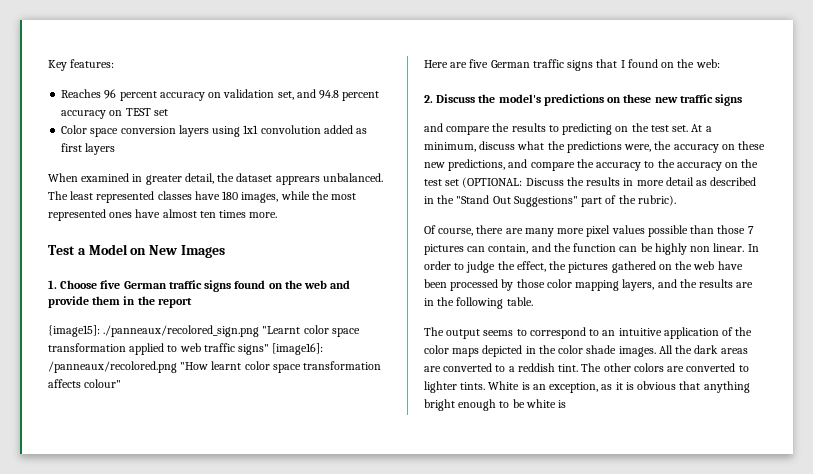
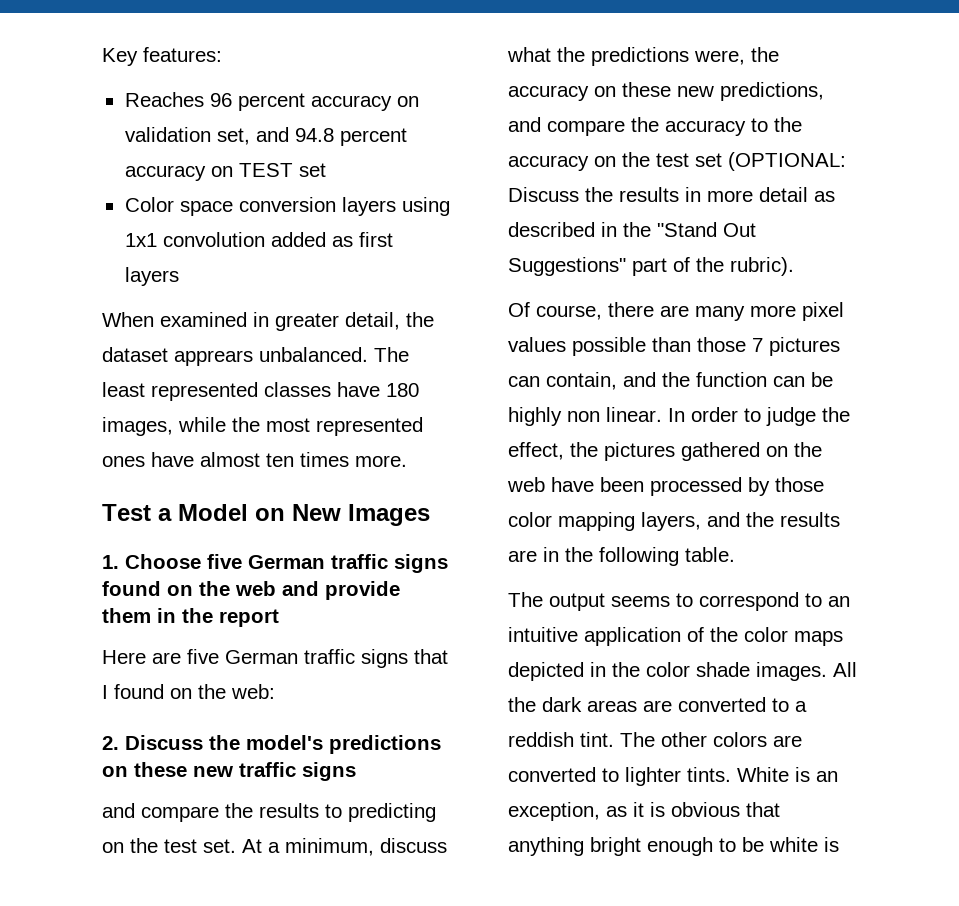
- {image15]: ./panneaux/recolored_sign.png "Learnt color space transformation applied to web traffic signs" [image16]: /panneaux/recolored.png "How learnt color space transformation affects colour"

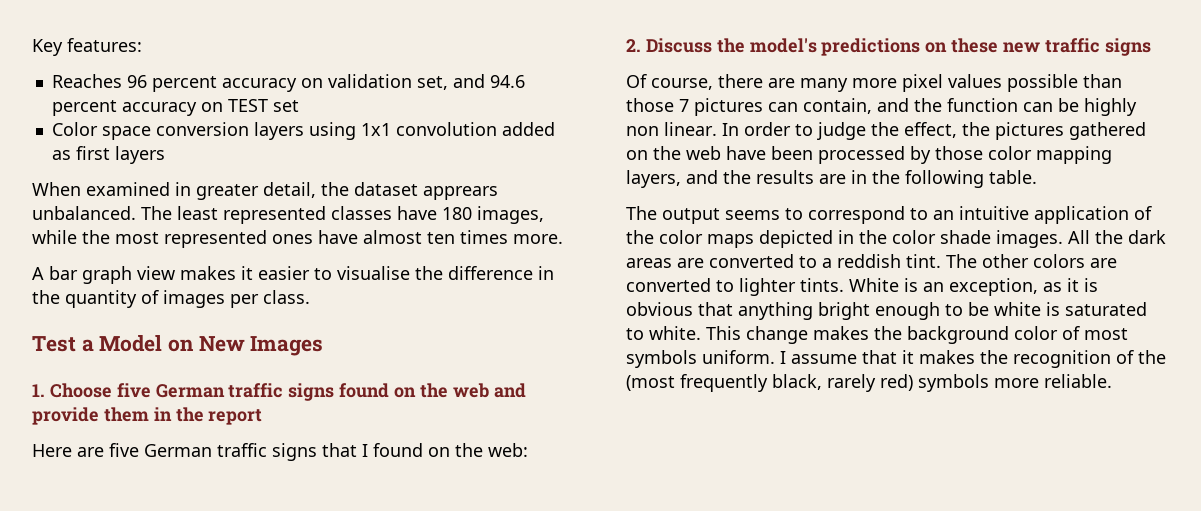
- Reaches 96 percent accuracy on validation set, and 94.8 percent accuracy on TEST set
+ Reaches 96 percent accuracy on validation set, and 94.6 percent accuracy on TEST set
+ A bar graph view makes it easier to visualise the difference in the quantity of images per class.
- and compare the results to predicting on the test set. At a minimum, discuss what the predictions were, the accuracy on these new predictions, and compare the accuracy to the accuracy on the test set (OPTIONAL: Discuss the results in more detail as described in the "Stand Out Suggestions" part of the rubric).
- White is an exception, as it is obvious that anything bright enough to be white is
+ White is an exception, as it is obvious that anything bright enough to be white is saturated to white. This change makes the background color of most symbols uniform. I assume that it makes the recognition of the (most frequently black, rarely red) symbols more reliable.

